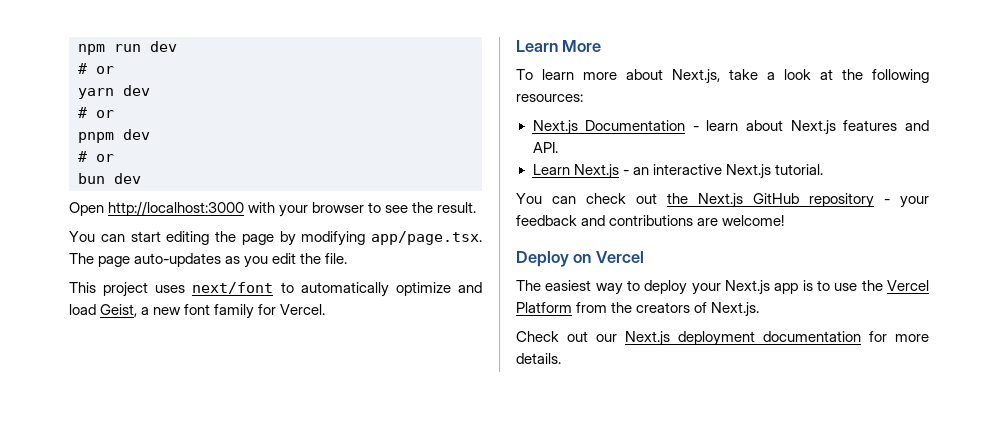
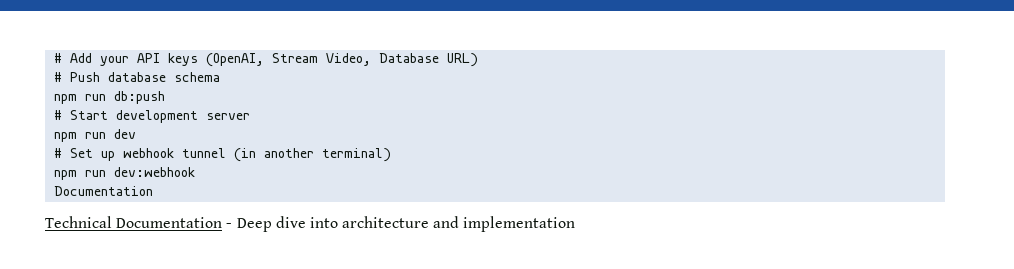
+ # Add your API keys (OpenAI, Stream Video, Database URL)
+ # Push database schema
+ npm run db:push
+ # Start development server
  npm run dev
- # or
- yarn dev
- # or
- pnpm dev
- # or
- bun dev
- Open http://localhost:3000 with your browser to see the result.
- You can start editing the page by modifying app/page.tsx. The page auto-updates as you edit the file.
- This project uses next/font to automatically optimize and load Geist, a new font family for Vercel.
- Learn More
- To learn more about Next.js, take a look at the following resources:
- Next.js Documentation - learn about Next.js features and API.
- Learn Next.js - an interactive Next.js tutorial.
- You can check out the Next.js GitHub repository - your feedback and contributions are welcome!
- Deploy on Vercel
- The easiest way to deploy your Next.js app is to use the Vercel Platform from the creators of Next.js.
- Check out our Next.js deployment documentation for more details.
+ # Set up webhook tunnel (in another terminal)
+ npm run dev:webhook
+ Documentation
+ Technical Documentation - Deep dive into architecture and implementation

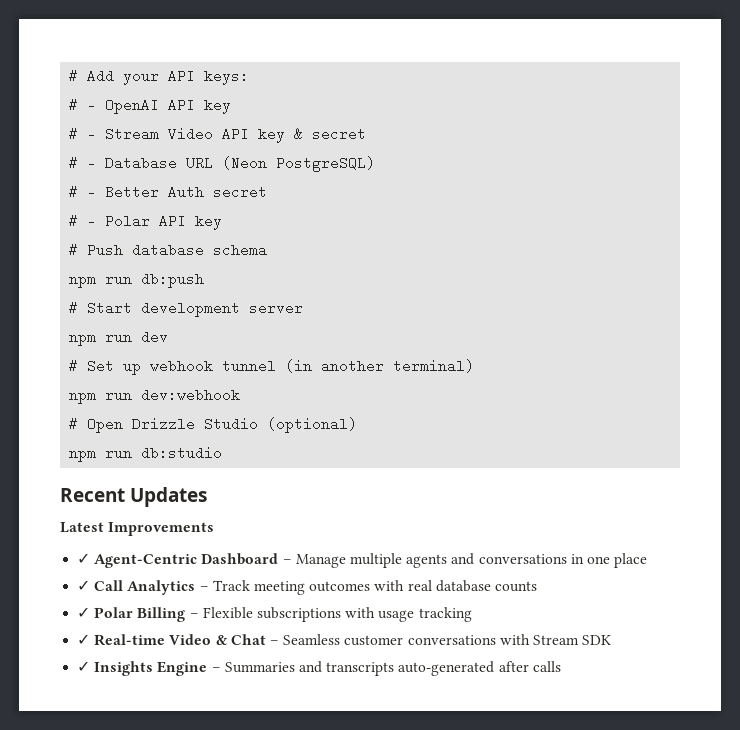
- # Add your API keys (OpenAI, Stream Video, Database URL)
+ # Add your API keys:
+ # - OpenAI API key
+ # - Stream Video API key & secret
+ # - Database URL (Neon PostgreSQL)
+ # - Better Auth secret
+ # - Polar API key
  npm run dev:webhook
- Documentation
- Technical Documentation - Deep dive into architecture and implementation
+ # Open Drizzle Studio (optional)
+ npm run db:studio
+ Recent Updates
+ Latest Improvements
+ ✓ Agent-Centric Dashboard – Manage multiple agents and conversations in one place
+ ✓ Call Analytics – Track meeting outcomes with real database counts
+ ✓ Polar Billing – Flexible subscriptions with usage tracking
+ ✓ Real-time Video & Chat – Seamless customer conversations with Stream SDK
+ ✓ Insights Engine – Summaries and transcripts auto-generated after calls

